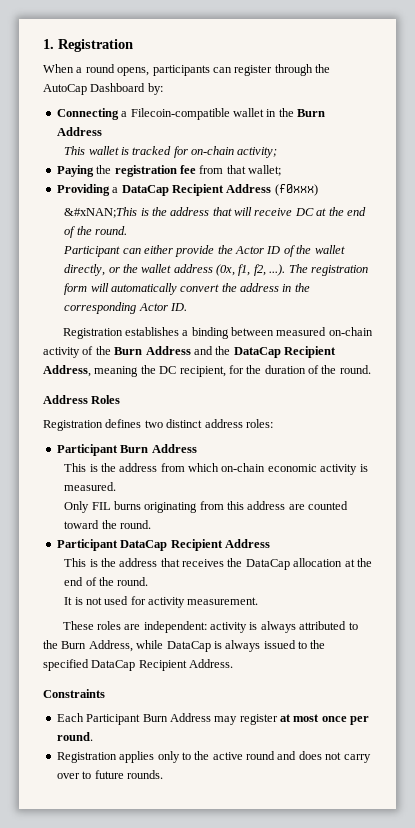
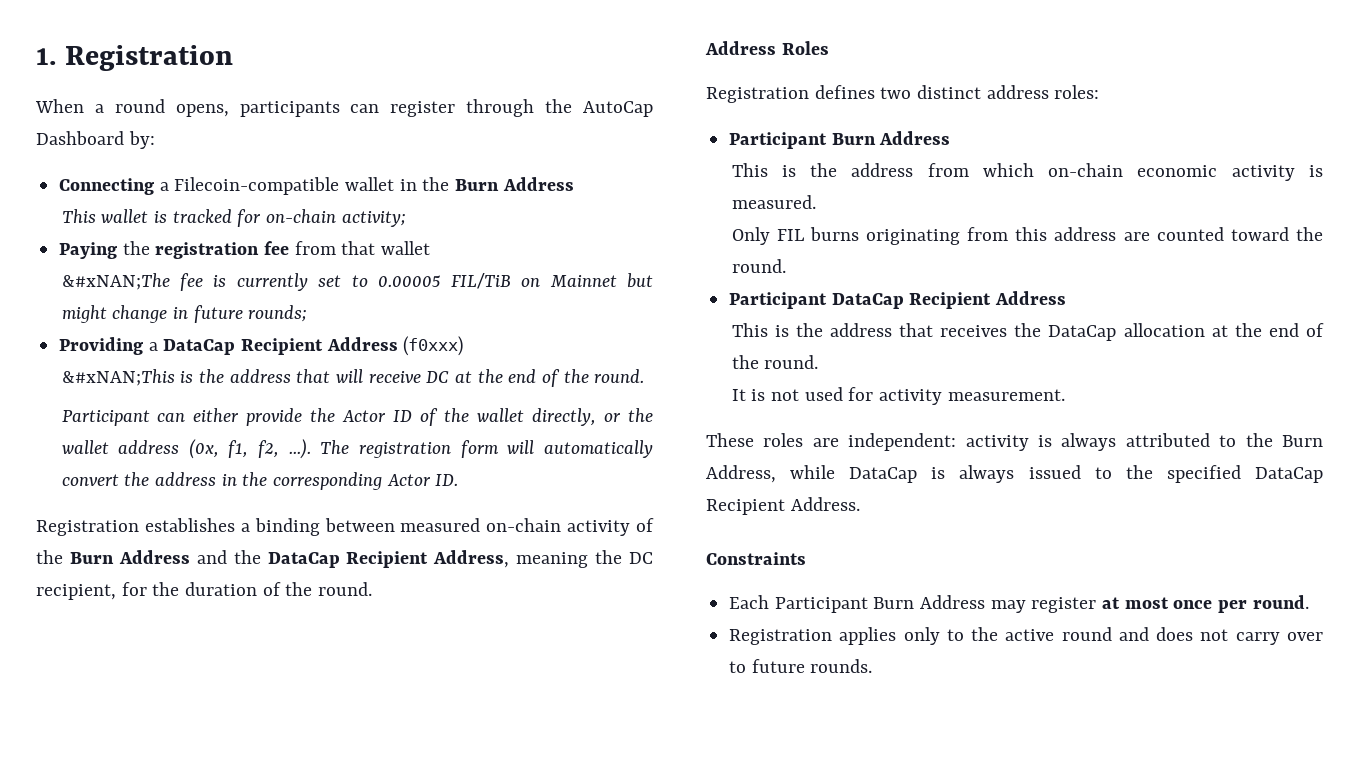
- Paying the registration fee from that wallet;
+ Paying the registration fee from that wallet
+ &#xNAN;The fee is currently set to 0.00005 FIL/TiB on Mainnet but might change in future rounds;

